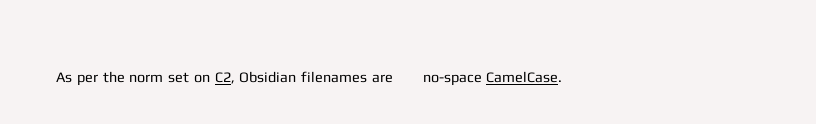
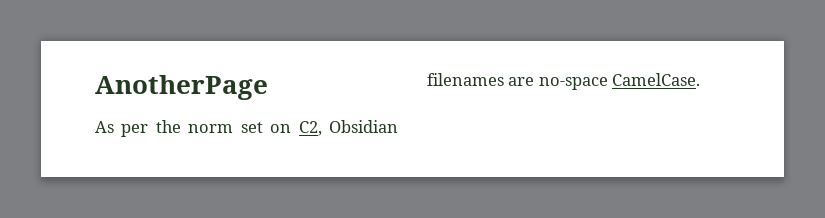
+ AnotherPage

